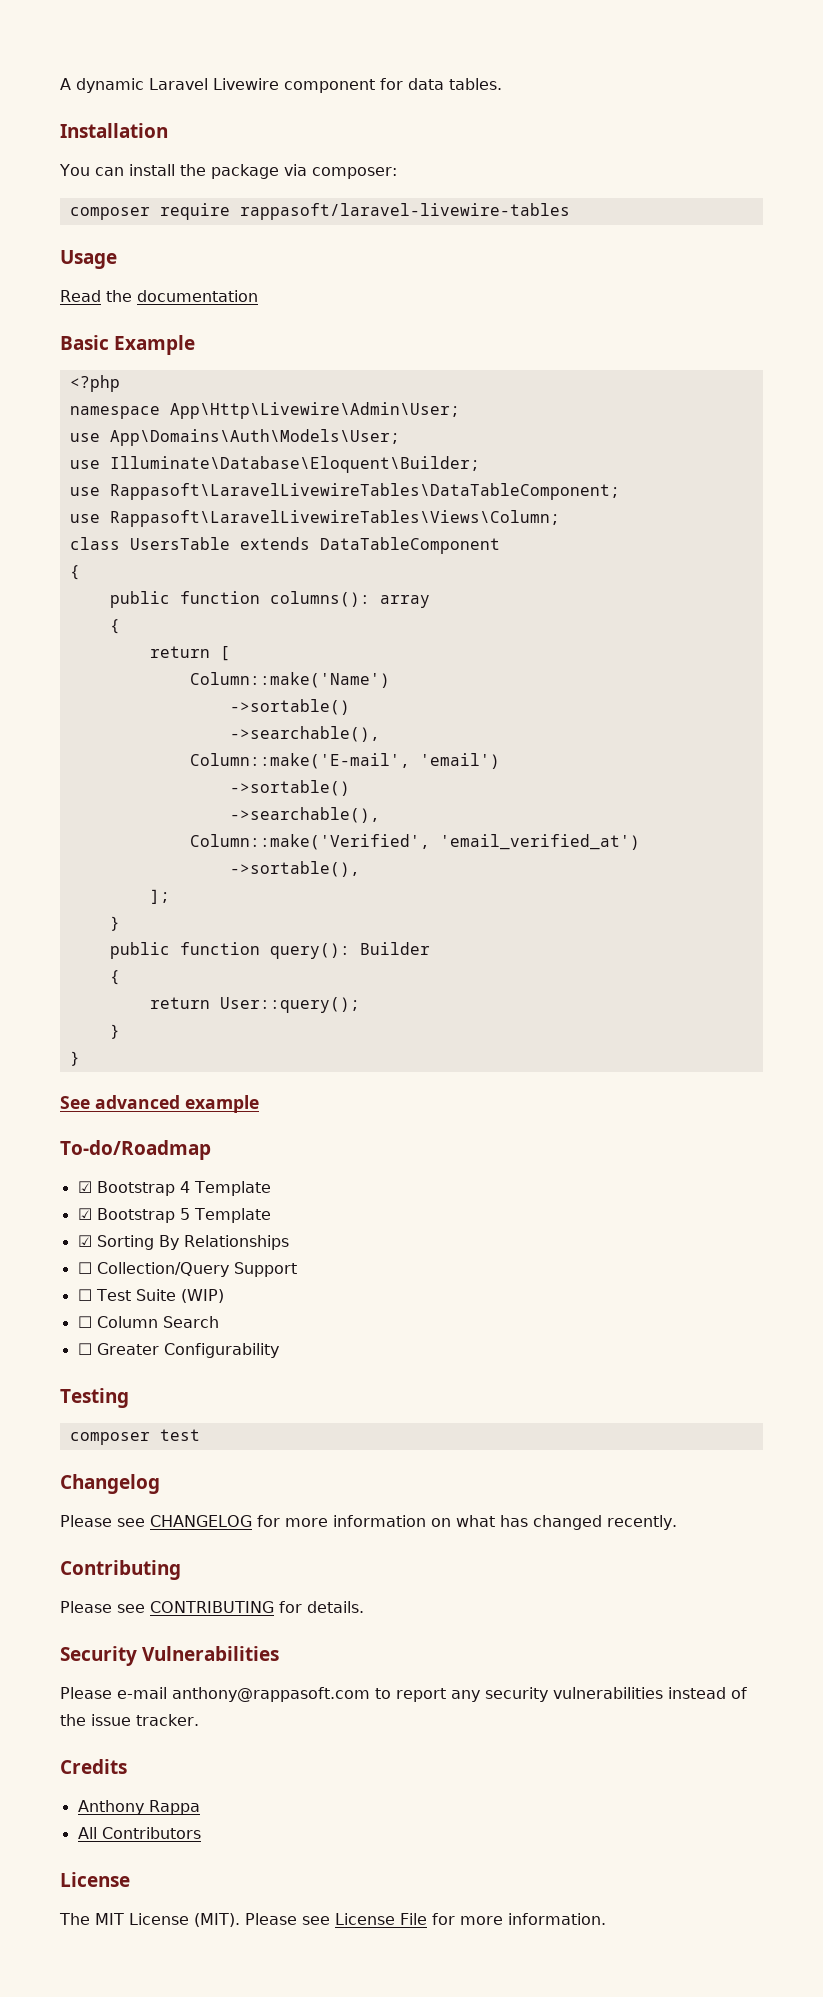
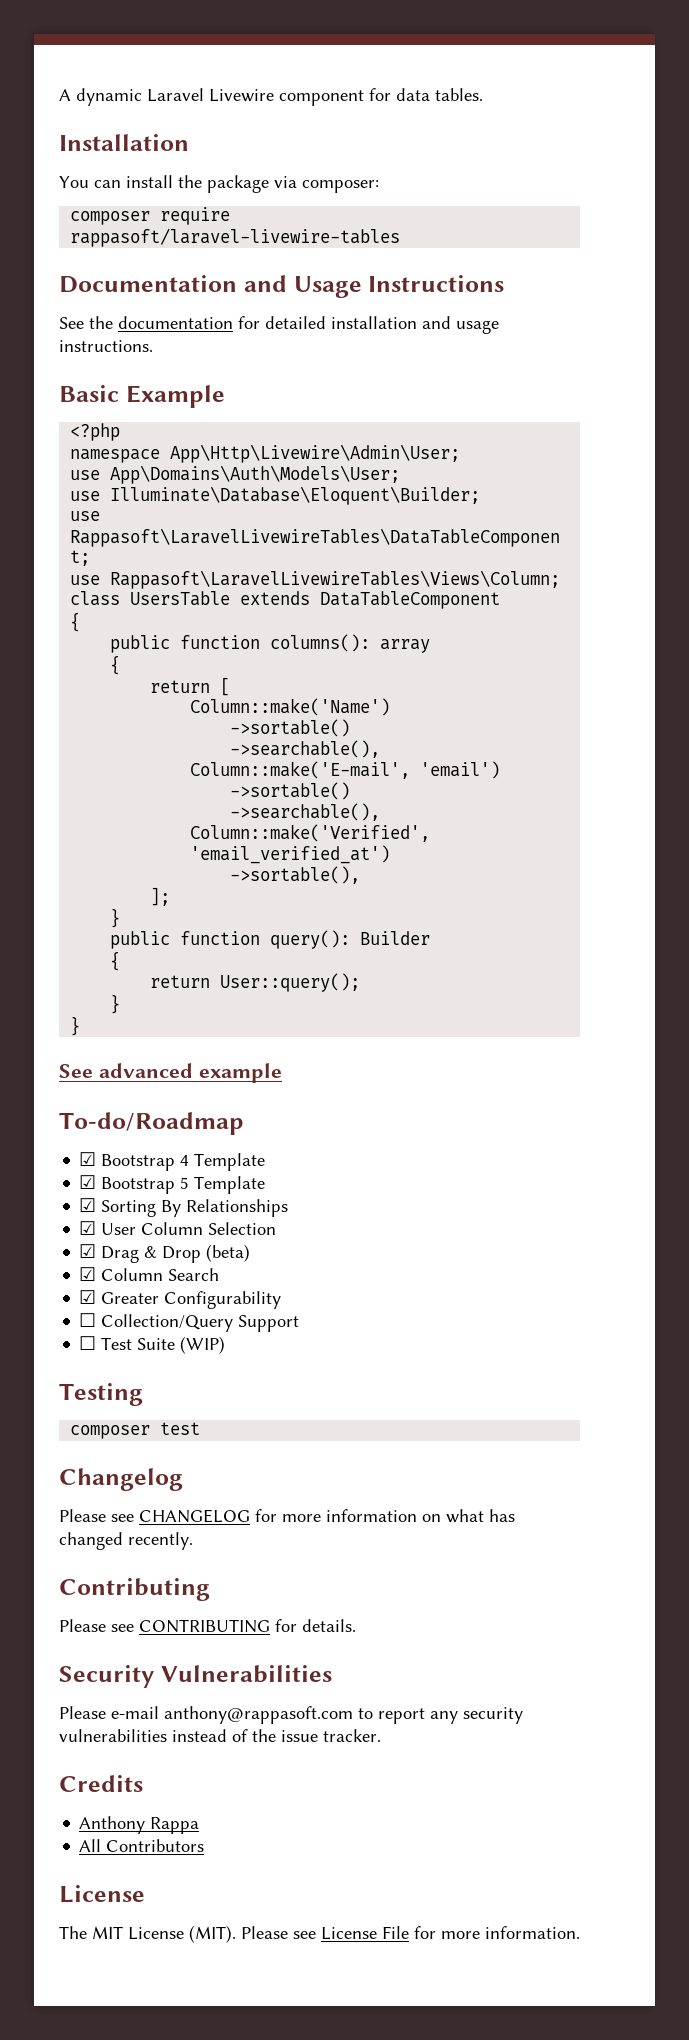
- Usage
- Read the documentation
+ Documentation and Usage Instructions
+ See the documentation for detailed installation and usage instructions.
+ ☑ User Column Selection
+ ☑ Drag & Drop (beta)
+ ☑ Column Search
+ ☑ Greater Configurability
- ☐ Column Search
- ☐ Greater Configurability

